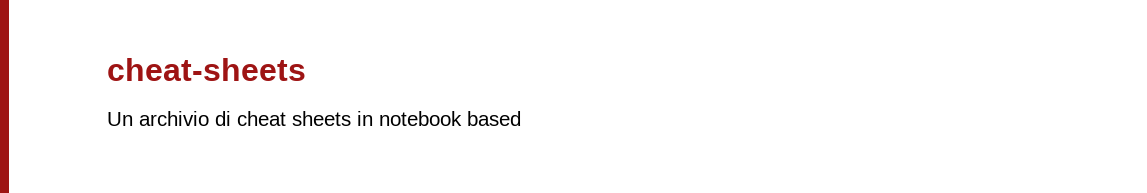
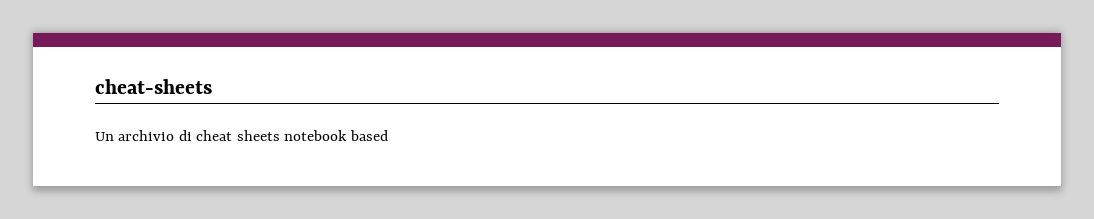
- Un archivio di cheat sheets in notebook based
+ Un archivio di cheat sheets notebook based

